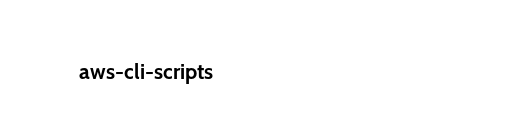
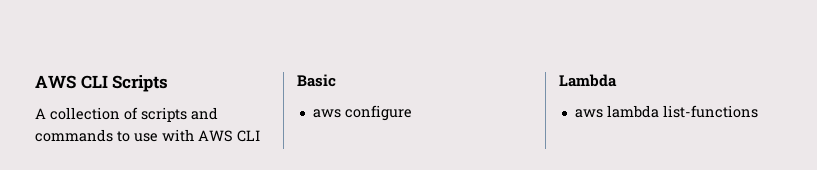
- aws-cli-scripts
+ AWS CLI Scripts
+ A collection of scripts and commands to use with AWS CLI
+ Basic
+ aws configure
+ Lambda
+ aws lambda list-functions

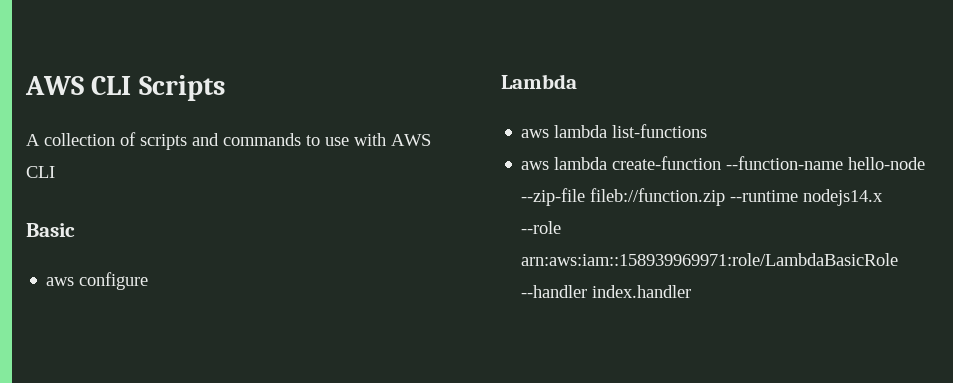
+ aws lambda create-function --function-name hello-node --zip-file fileb://function.zip --runtime nodejs14.x --role arn:aws:iam::158939969971:role/LambdaBasicRole --handler index.handler

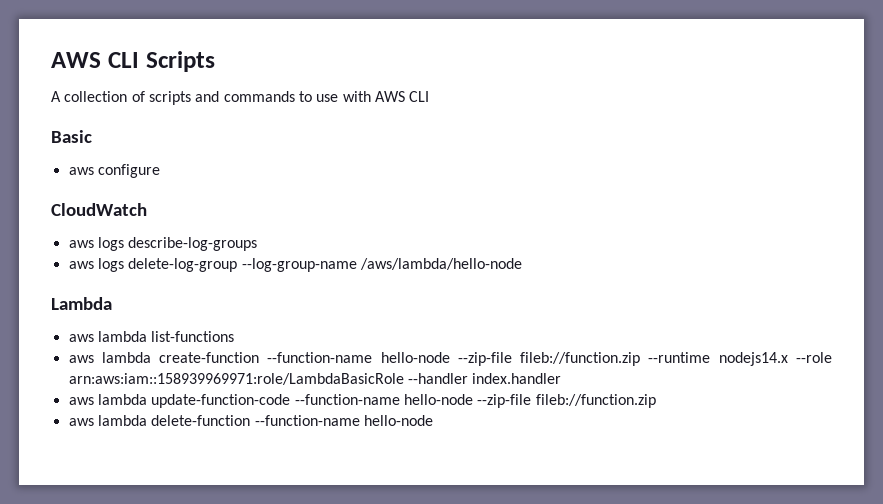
+ CloudWatch
+ aws logs describe-log-groups
+ aws logs delete-log-group --log-group-name /aws/lambda/hello-node
+ aws lambda update-function-code --function-name hello-node --zip-file fileb://function.zip
+ aws lambda delete-function --function-name hello-node

